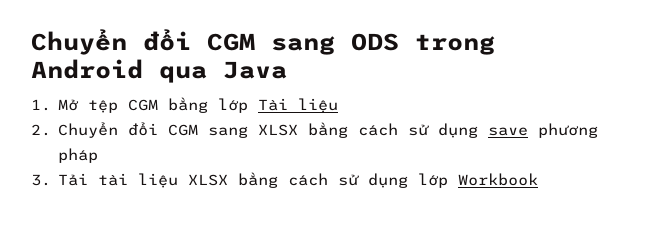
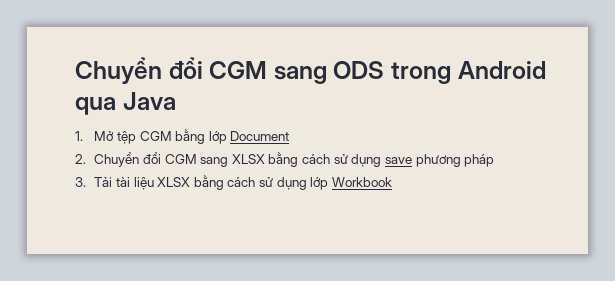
- 1. Mở tệp CGM bằng lớp Tài liệu
+ 1. Mở tệp CGM bằng lớp Document

